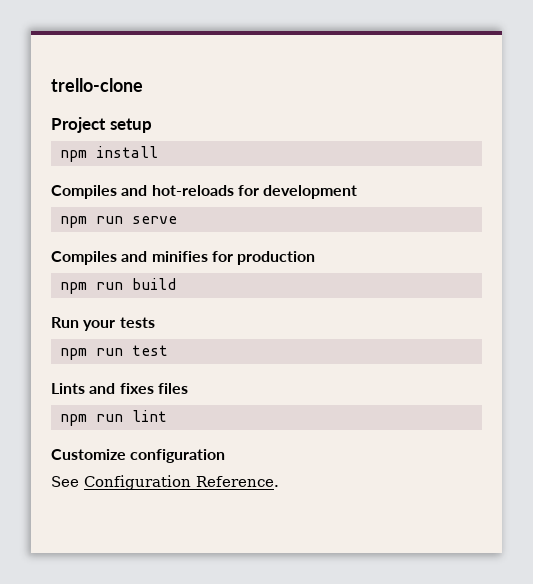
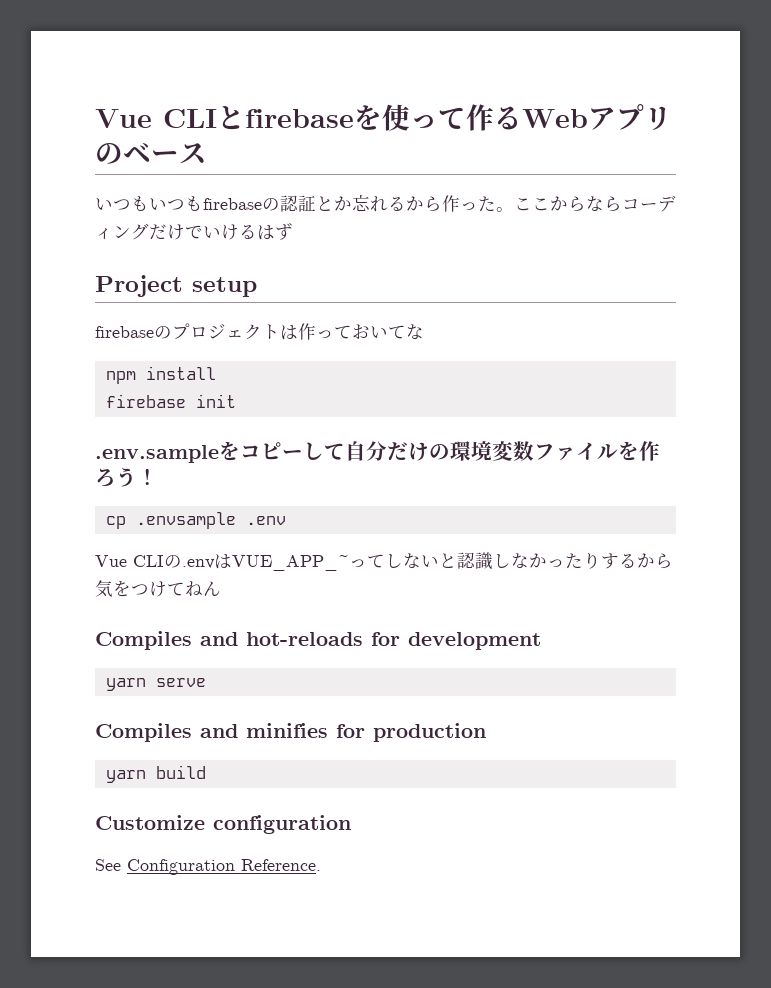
- trello-clone
+ Vue CLIとfirebaseを使って作るWebアプリのベース
+ いつもいつもfirebaseの認証とか忘れるから作った。ここからならコーディングだけでいけるはず
  Project setup
+ firebaseのプロジェクトは作っておいてな
  npm install
+ firebase init
+ .env.sampleをコピーして自分だけの環境変数ファイルを作ろう！
+ cp .envsample .env
+ Vue CLIの.envはVUE_APP_~ってしないと認識しなかったりするから気をつけてねん
- npm run serve
+ yarn serve
- npm run build
+ yarn build
- Run your tests
- npm run test
- Lints and fixes files
- npm run lint

